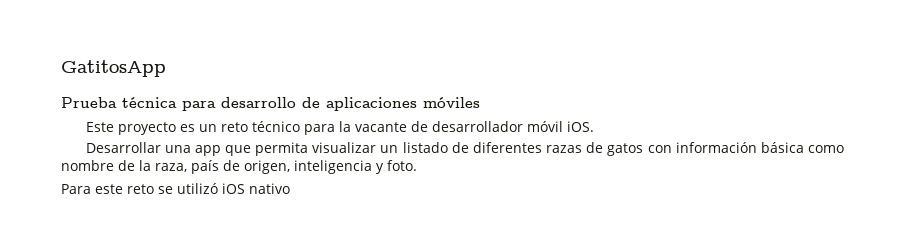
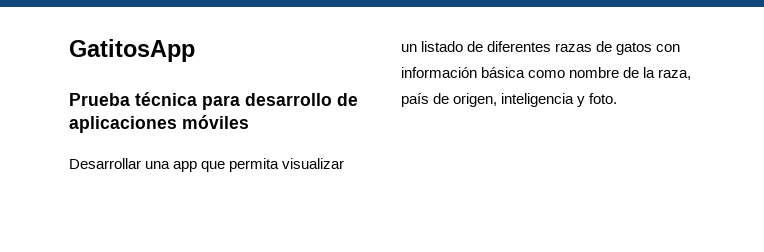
- Este proyecto es un reto técnico para la vacante de desarrollador móvil iOS.
- Para este reto se utilizó iOS nativo

